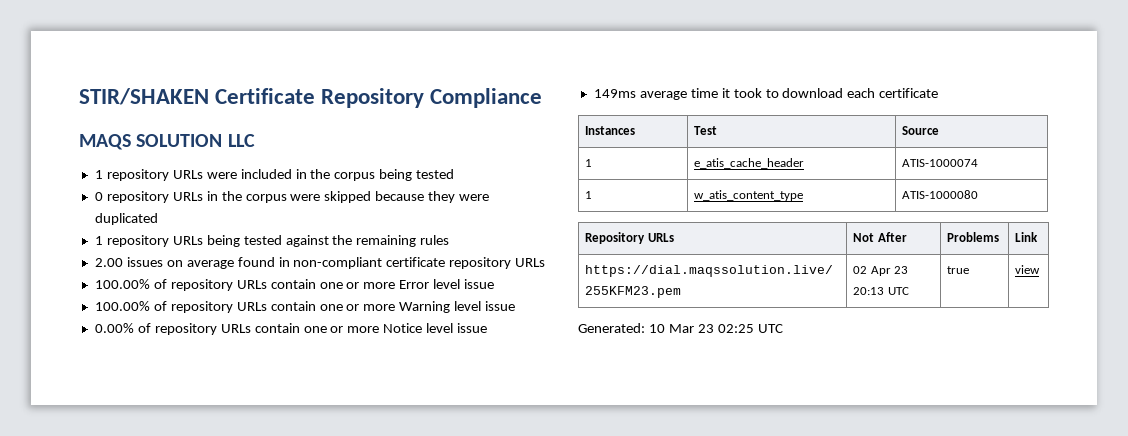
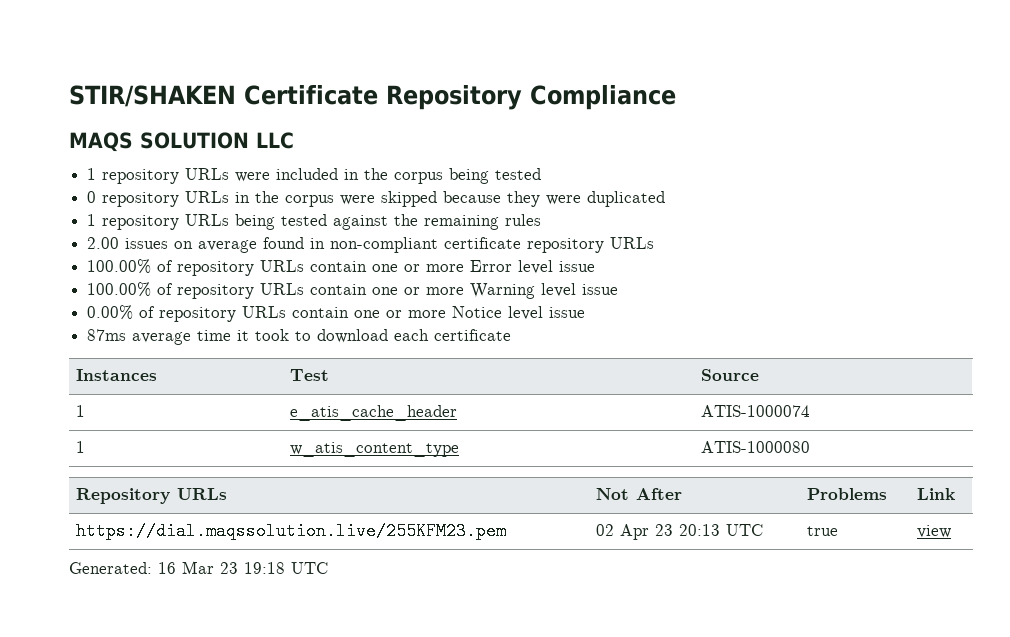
- 149ms average time it took to download each certificate
+ 87ms average time it took to download each certificate
- Generated: 10 Mar 23 02:25 UTC
+ Generated: 16 Mar 23 19:18 UTC

